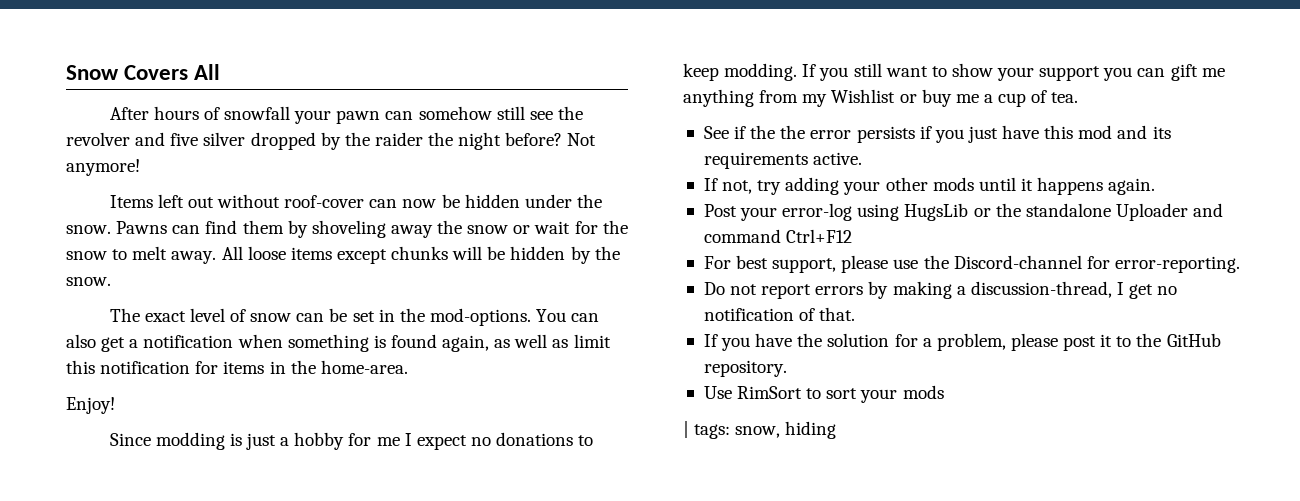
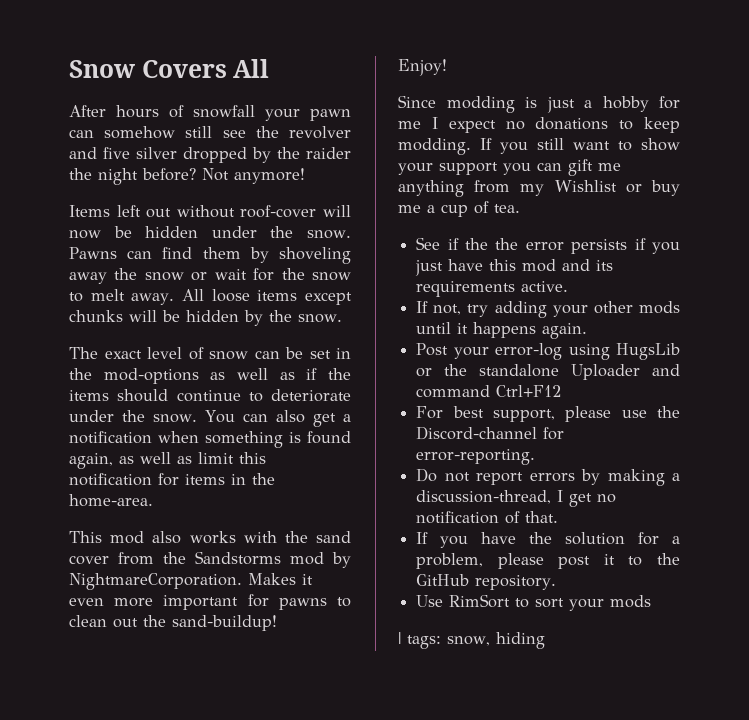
- Items left out without roof-cover can now be hidden under the snow.
+ Items left out without roof-cover will now be hidden under the snow.
- The exact level of snow can be set in the mod-options.
+ The exact level of snow can be set in the mod-options as well as if the items should continue to deteriorate under the snow.
+ This mod also works with the sand cover from the Sandstorms mod by NightmareCorporation. Makes it even more important for pawns to clean out the sand-buildup!

